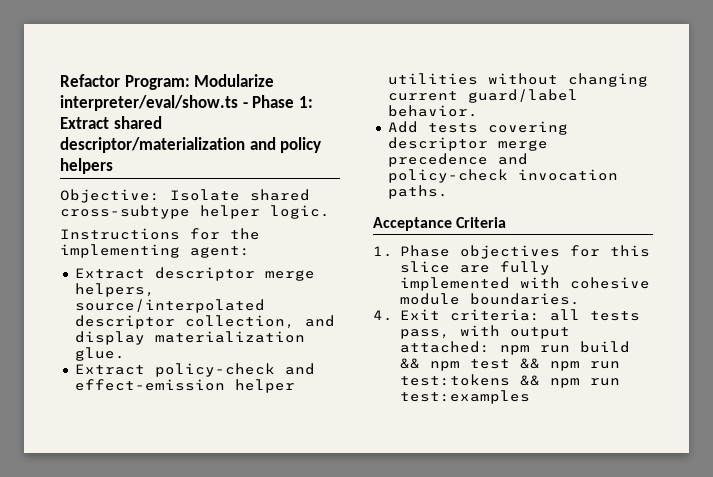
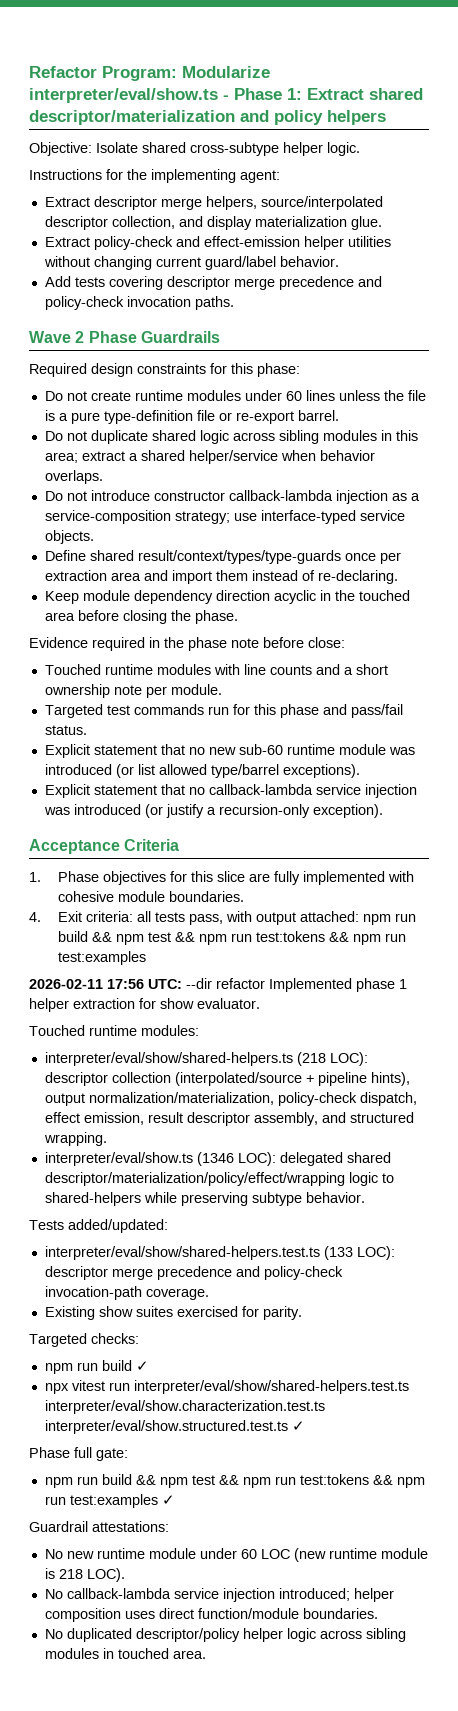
+ Wave 2 Phase Guardrails
+ Required design constraints for this phase:
+ Do not create runtime modules under 60 lines unless the file is a pure type-definition file or re-export barrel.
+ Do not duplicate shared logic across sibling modules in this area; extract a shared helper/service when behavior overlaps.
+ Do not introduce constructor callback-lambda injection as a service-composition strategy; use interface-typed service objects.
+ Define shared result/context/types/type-guards once per extraction area and import them instead of re-declaring.
+ Keep module dependency direction acyclic in the touched area before closing the phase.
+ Evidence required in the phase note before close:
+ Touched runtime modules with line counts and a short ownership note per module.
+ Targeted test commands run for this phase and pass/fail status.
+ Explicit statement that no new sub-60 runtime module was introduced (or list allowed type/barrel exceptions).
+ Explicit statement that no callback-lambda service injection was introduced (or justify a recursion-only exception).
+ 2026-02-11 17:56 UTC: --dir refactor Implemented phase 1 helper extraction for show evaluator.
+ Touched runtime modules:
+ interpreter/eval/show/shared-helpers.ts (218 LOC): descriptor collection (interpolated/source + pipeline hints), output normalization/materialization, policy-check dispatch, effect emission, result descriptor assembly, and structured wrapping.
+ interpreter/eval/show.ts (1346 LOC): delegated shared descriptor/materialization/policy/effect/wrapping logic to shared-helpers while preserving subtype behavior.
+ Tests added/updated:
+ interpreter/eval/show/shared-helpers.test.ts (133 LOC): descriptor merge precedence and policy-check invocation-path coverage.
+ Existing show suites exercised for parity.
+ Targeted checks:
+ npm run build ✓
+ npx vitest run interpreter/eval/show/shared-helpers.test.ts interpreter/eval/show.characterization.test.ts interpreter/eval/show.structured.test.ts ✓
+ Phase full gate:
+ npm run build && npm test && npm run test:tokens && npm run test:examples ✓
+ Guardrail attestations:
+ No new runtime module under 60 LOC (new runtime module is 218 LOC).
+ No callback-lambda service injection introduced; helper composition uses direct function/module boundaries.
+ No duplicated descriptor/policy helper logic across sibling modules in touched area.

